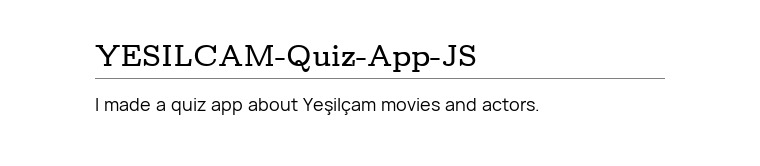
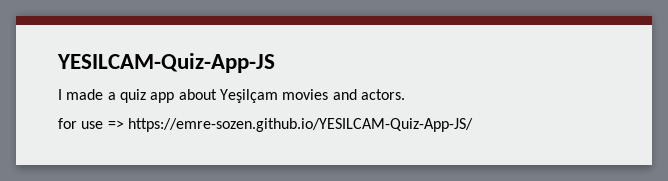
+ for use => https://emre-sozen.github.io/YESILCAM-Quiz-App-JS/

